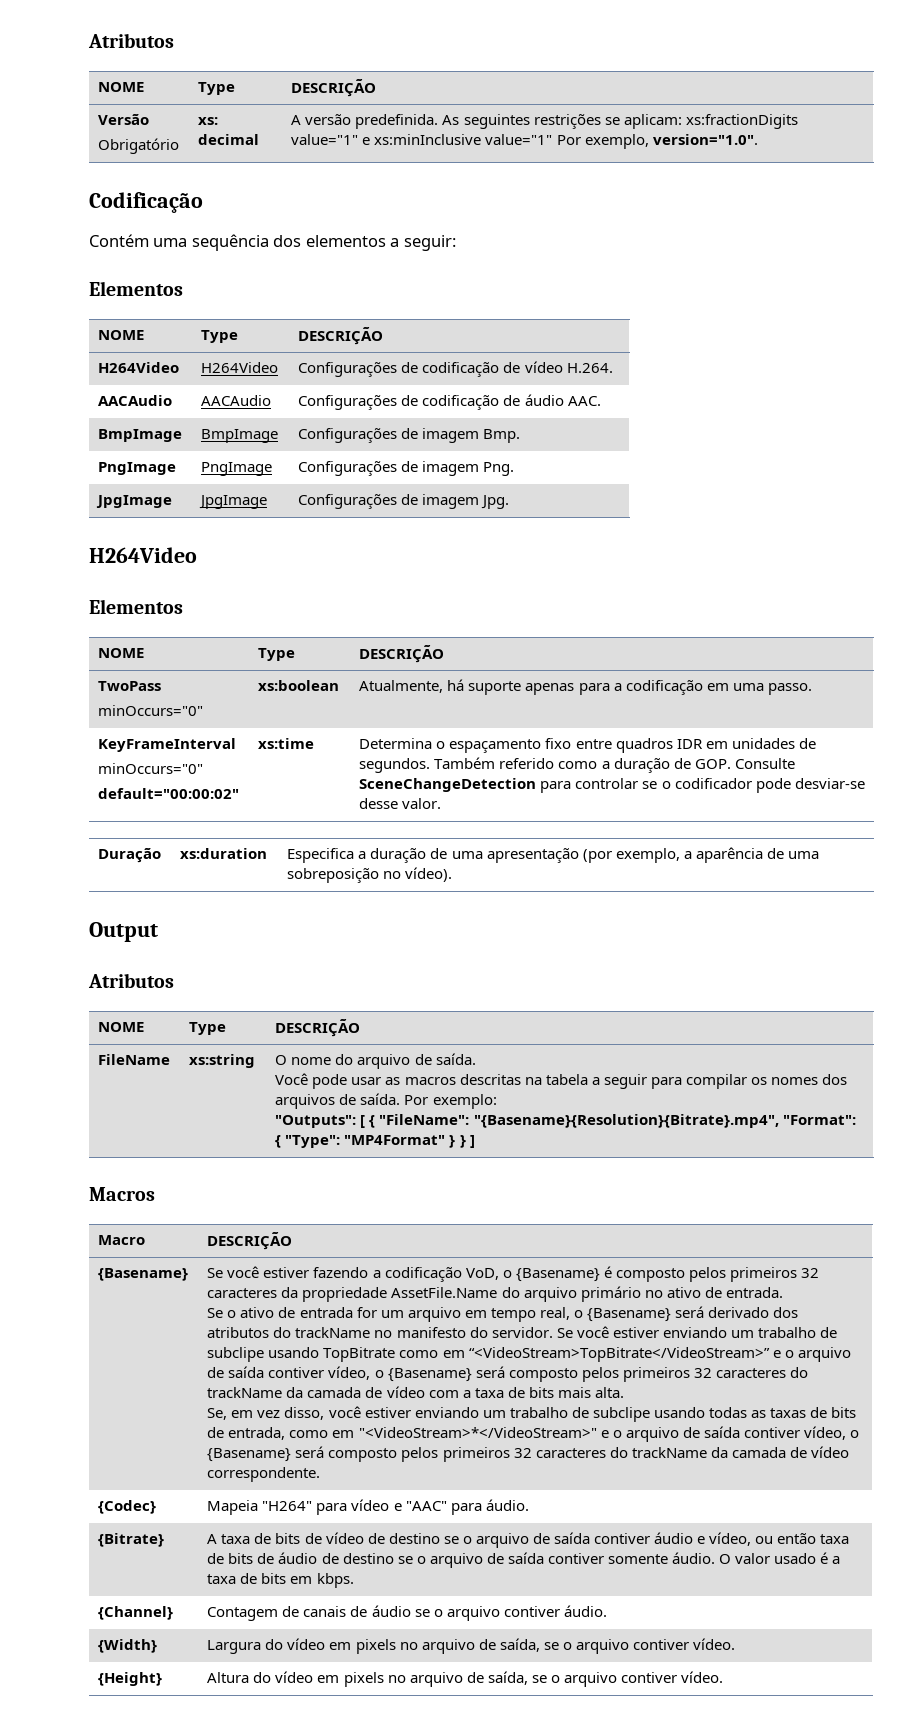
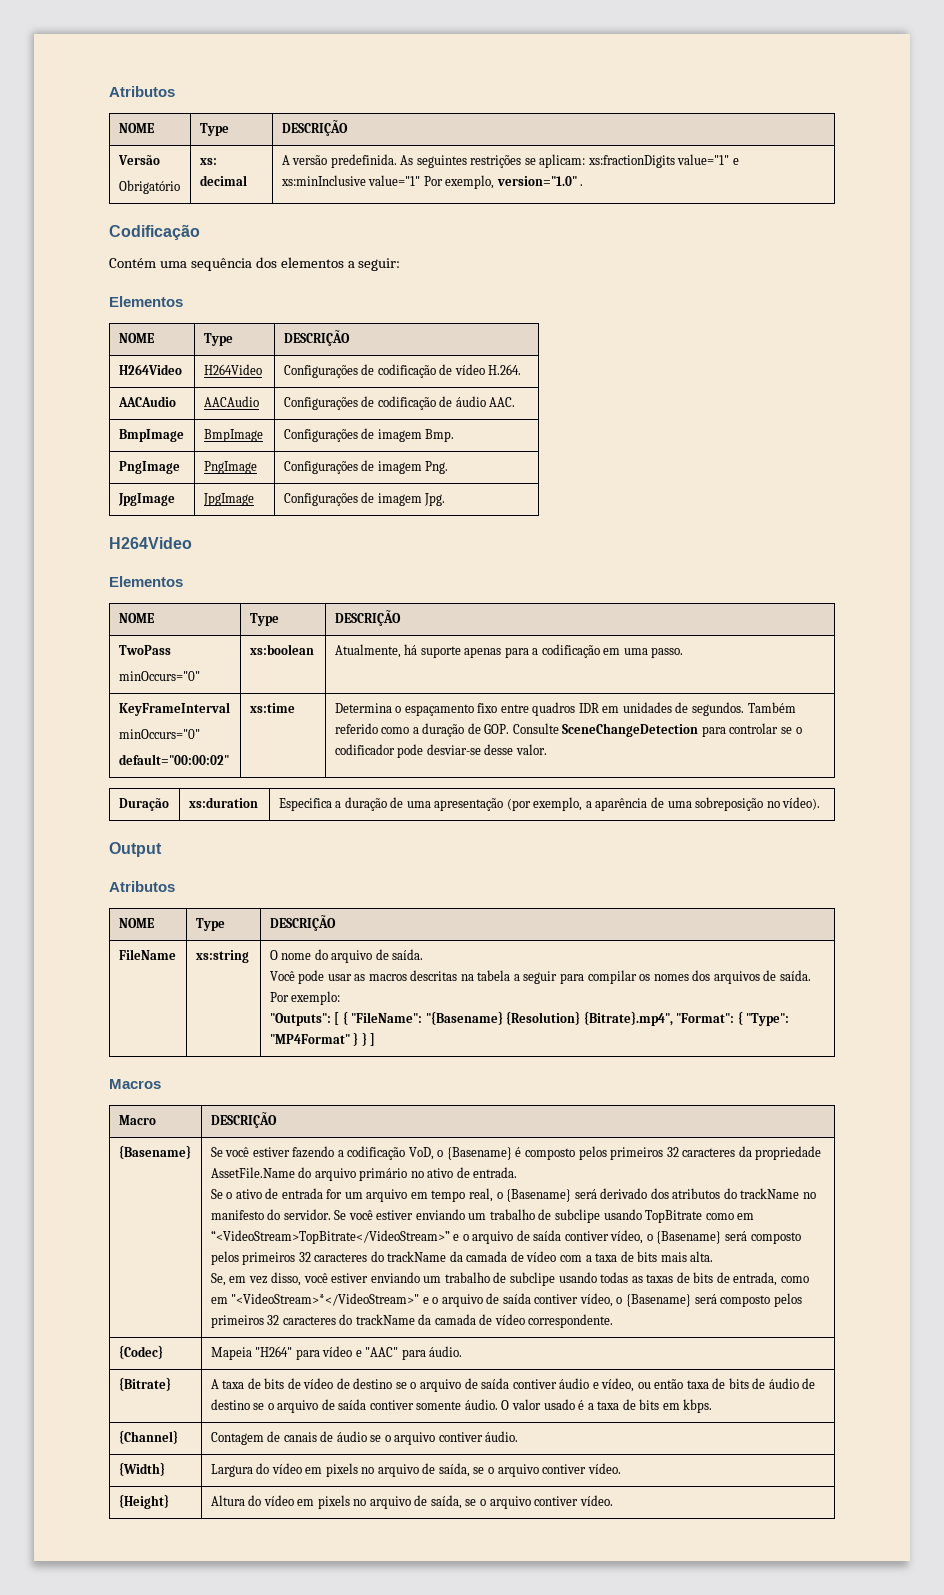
  Versão
- Obrigatório | xs: decimal | A versão predefinida. As seguintes restrições se aplicam: xs:fractionDigits value="1" e xs:minInclusive value="1" Por exemplo, version="1.0".
+ Obrigatório | xs: decimal | A versão predefinida. As seguintes restrições se aplicam: xs:fractionDigits value="1" e xs:minInclusive value="1" Por exemplo, version="1.0" .
- "Outputs": [ { "FileName": "{Basename}{Resolution}{Bitrate}.mp4", "Format": { "Type": "MP4Format" } } ]
+ "Outputs": [ { "FileName": "{Basename} {Resolution} {Bitrate}.mp4", "Format": { "Type": "MP4Format" } } ]

